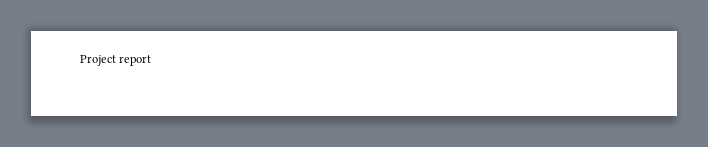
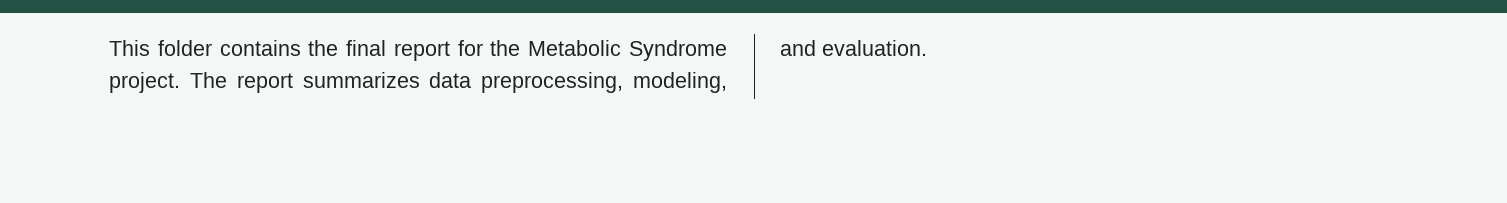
- Project report
+ This folder contains the final report for the Metabolic Syndrome project. The report summarizes data preprocessing, modeling, and evaluation.

